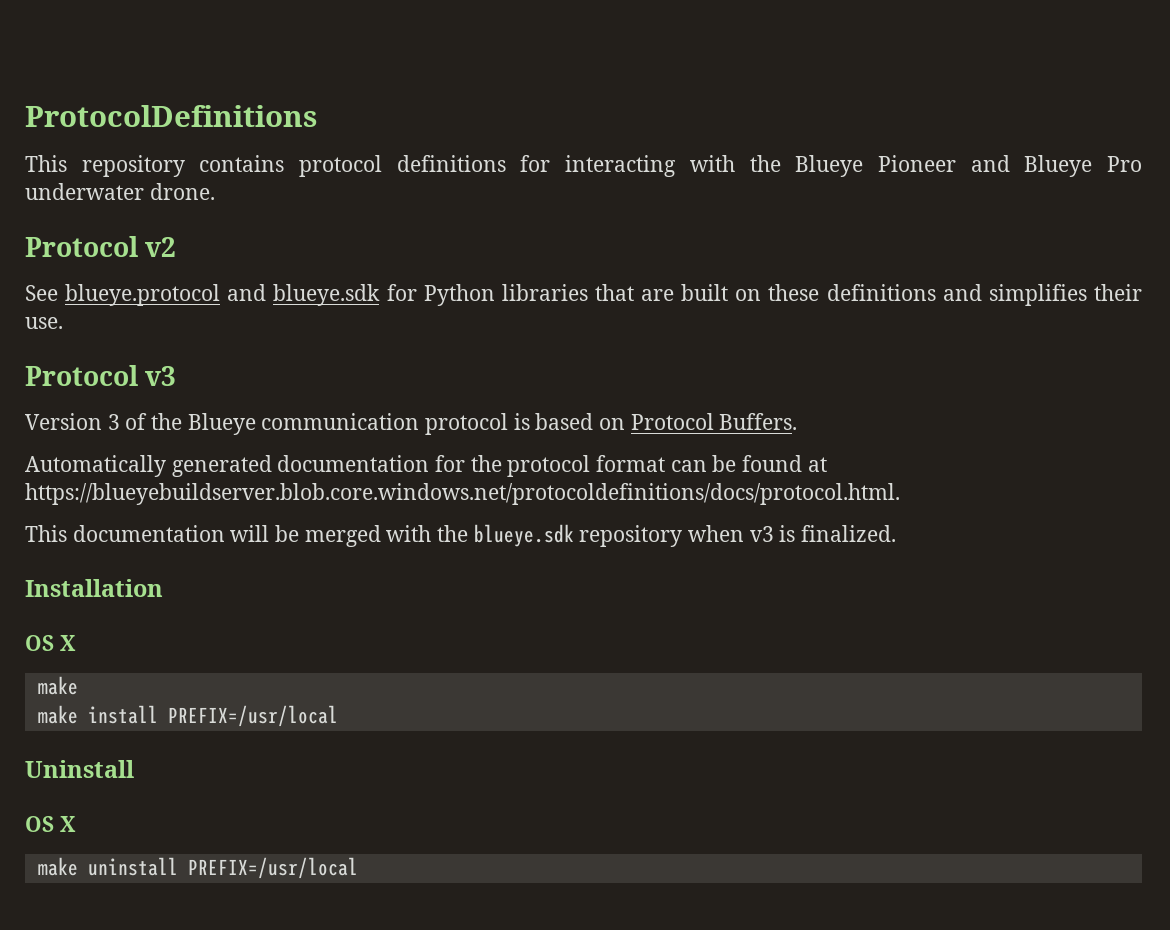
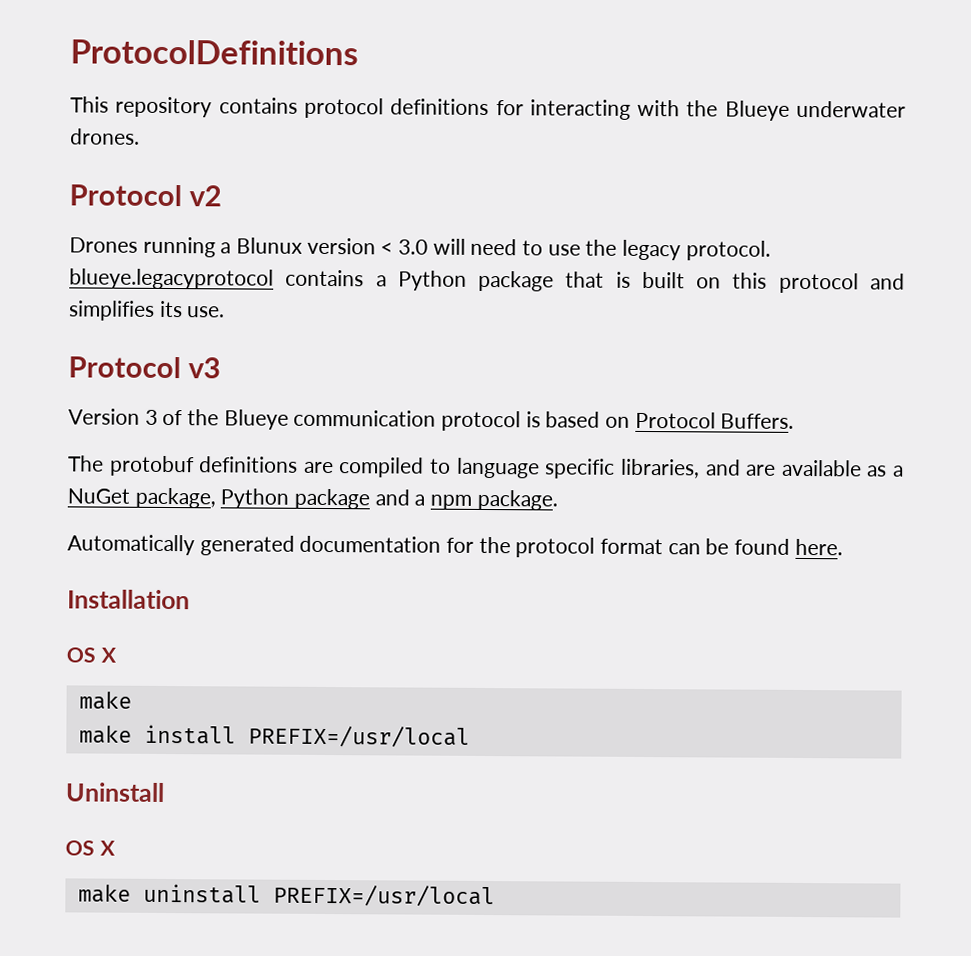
- This repository contains protocol definitions for interacting with the Blueye Pioneer and Blueye Pro underwater drone.
+ This repository contains protocol definitions for interacting with the Blueye underwater drones.
  Protocol v2
- See blueye.protocol and blueye.sdk for Python libraries that are built on these definitions and simplifies their use.
+ Drones running a Blunux version < 3.0 will need to use the legacy protocol. blueye.legacyprotocol contains a Python package that is built on this protocol and simplifies its use.
+ The protobuf definitions are compiled to language specific libraries, and are available as a NuGet package, Python package and a npm package.
- Automatically generated documentation for the protocol format can be found at https://blueyebuildserver.blob.core.windows.net/protocoldefinitions/docs/protocol.html.
- This documentation will be merged with the blueye.sdk repository when v3 is finalized.
+ Automatically generated documentation for the protocol format can be found here.

